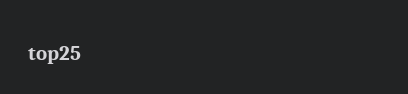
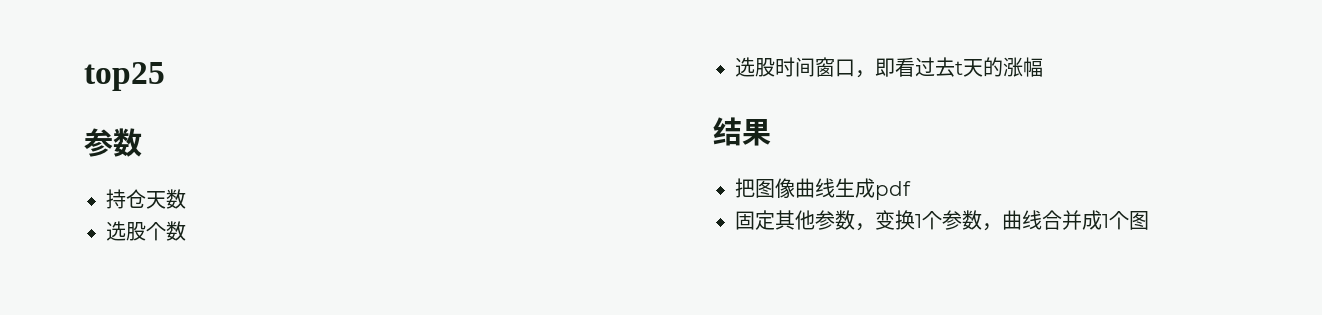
  top25
+ 参数
+ 持仓天数
+ 选股个数
+ 选股时间窗口，即看过去t天的涨幅
+ 结果
+ 把图像曲线生成pdf
+ 固定其他参数，变换1个参数，曲线合并成1个图

